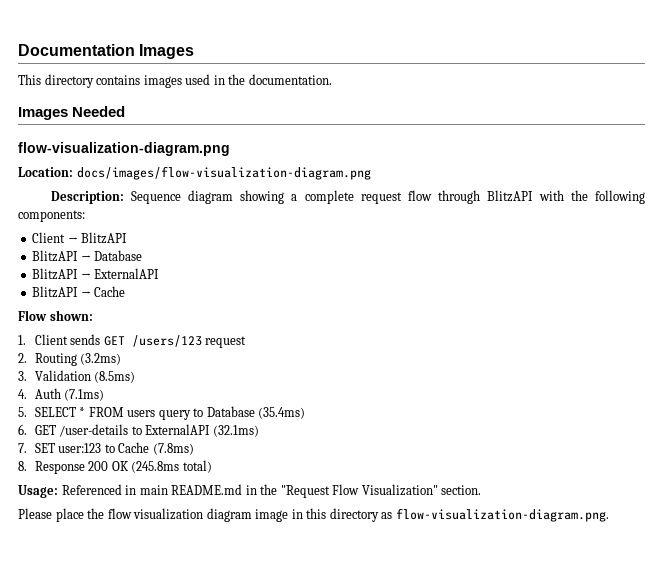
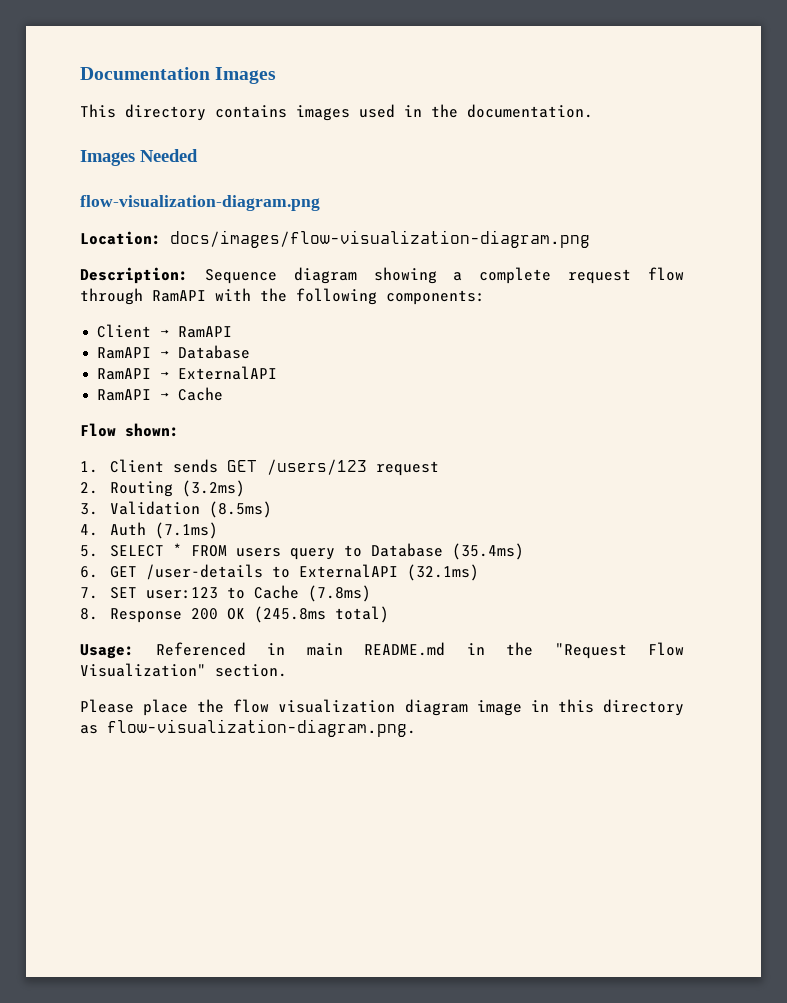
- Description: Sequence diagram showing a complete request flow through BlitzAPI with the following components:
+ Description: Sequence diagram showing a complete request flow through RamAPI with the following components:
- Client → BlitzAPI
- BlitzAPI → Database
+ Client → RamAPI
+ RamAPI → Database
- BlitzAPI → ExternalAPI
+ RamAPI → ExternalAPI
- BlitzAPI → Cache
+ RamAPI → Cache

